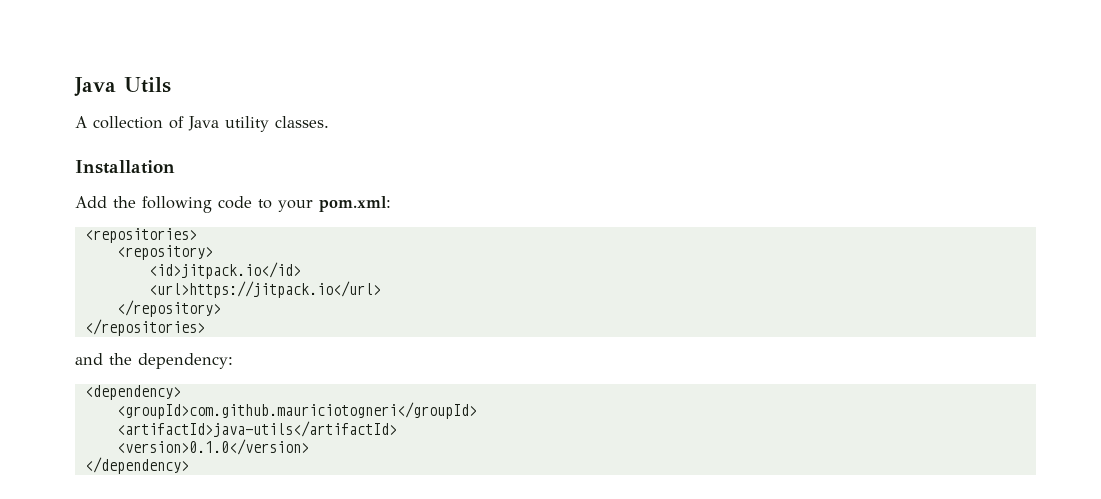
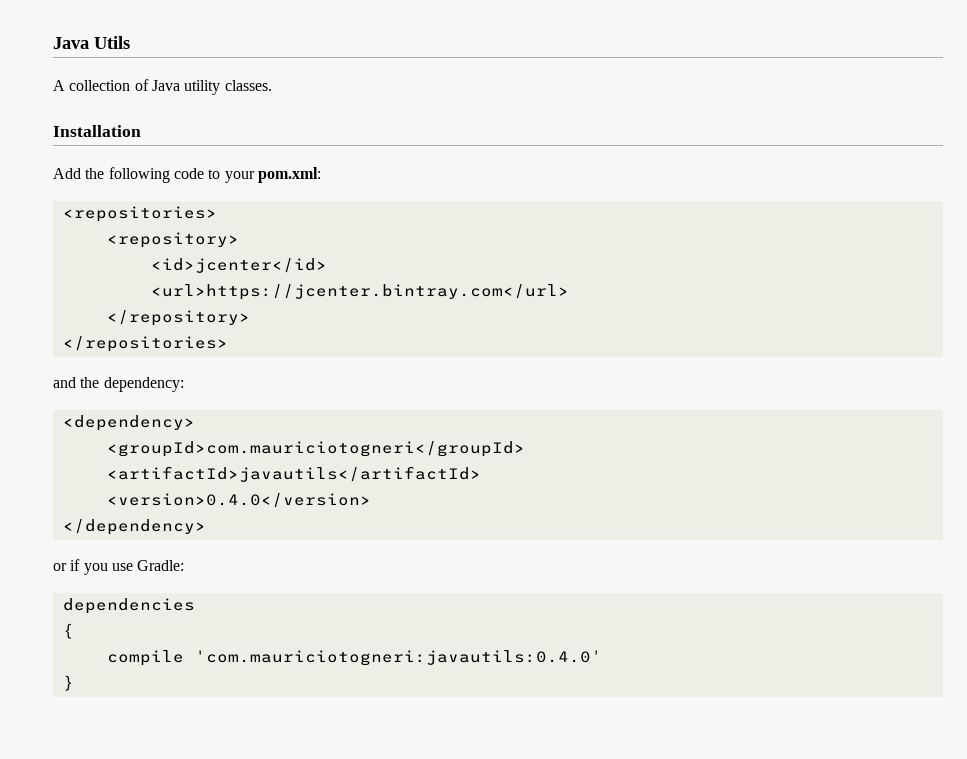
- <id>jitpack.io</id>
- <url>https://jitpack.io</url>
+ <id>jcenter</id>
+ <url>https://jcenter.bintray.com</url>
- <groupId>com.github.mauriciotogneri</groupId>
- <artifactId>java-utils</artifactId>
- <version>0.1.0</version>
+ <groupId>com.mauriciotogneri</groupId>
+ <artifactId>javautils</artifactId>
+ <version>0.4.0</version>
  </dependency>
+ or if you use Gradle:
+ dependencies
+ {
+ compile 'com.mauriciotogneri:javautils:0.4.0'
+ }

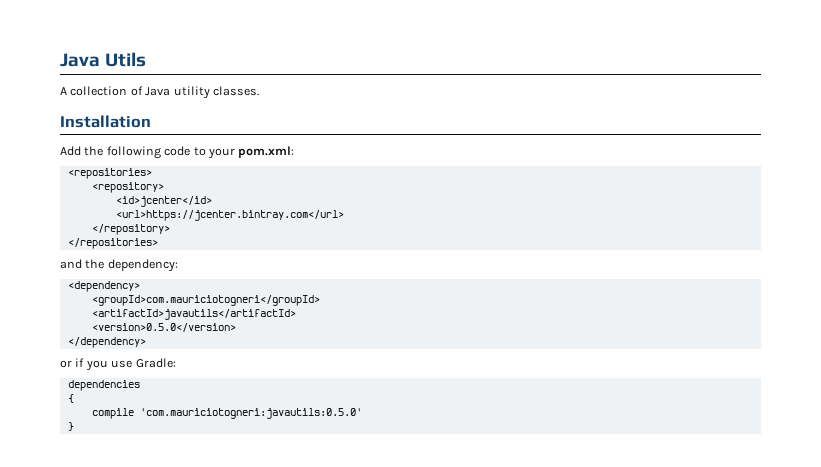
- <version>0.4.0</version>
+ <version>0.5.0</version>
- compile 'com.mauriciotogneri:javautils:0.4.0'
+ compile 'com.mauriciotogneri:javautils:0.5.0'

